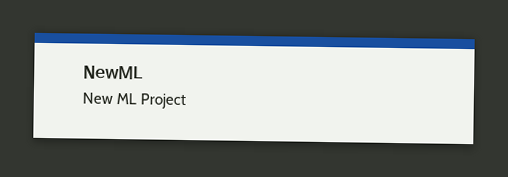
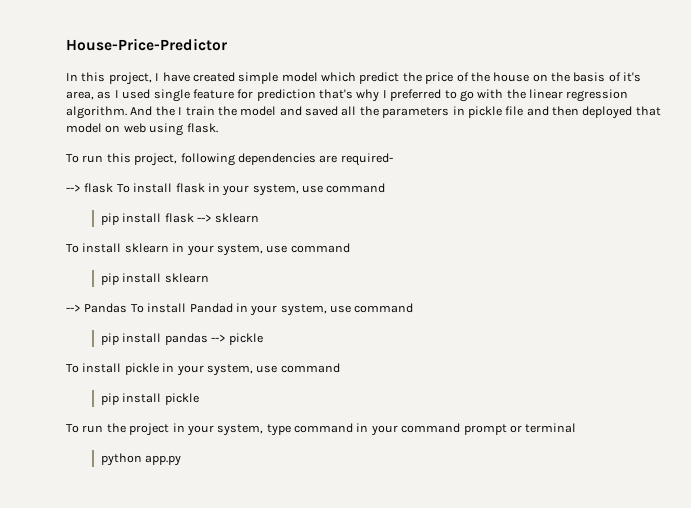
- NewML
- New ML Project
+ House-Price-Predictor
+ In this project, I have created simple model which predict the price of the house on the basis of it's area, as I used single feature for prediction that's why I preferred to go with the linear regression algorithm. And the I train the model and saved all the parameters in pickle file and then deployed that model on web using flask.
+ To run this project, following dependencies are required-
+ --> flask To install flask in your system, use command
+ pip install flask --> sklearn
+ To install sklearn in your system, use command
+ pip install sklearn
+ --> Pandas To install Pandad in your system, use command
+ pip install pandas --> pickle
+ To install pickle in your system, use command
+ pip install pickle
+ To run the project in your system, type command in your command prompt or terminal
+ python app.py

